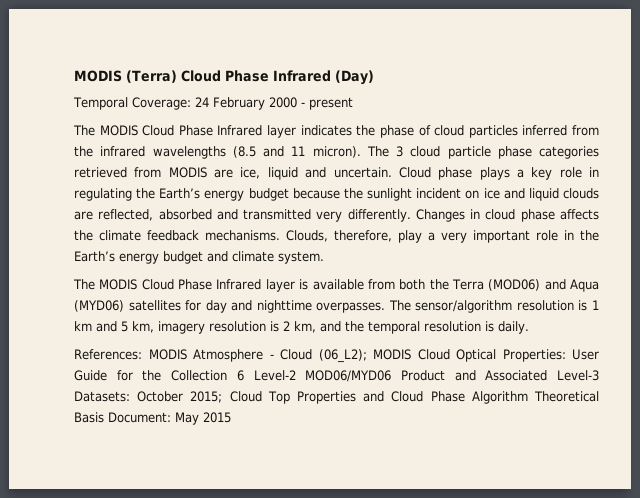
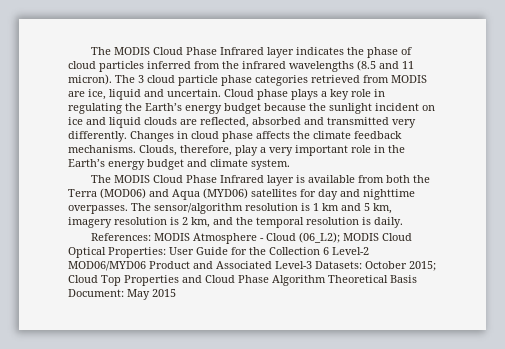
- MODIS (Terra) Cloud Phase Infrared (Day)
- Temporal Coverage: 24 February 2000 - present

